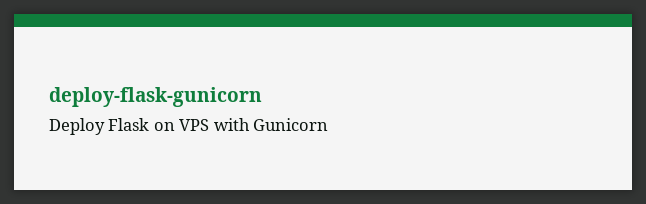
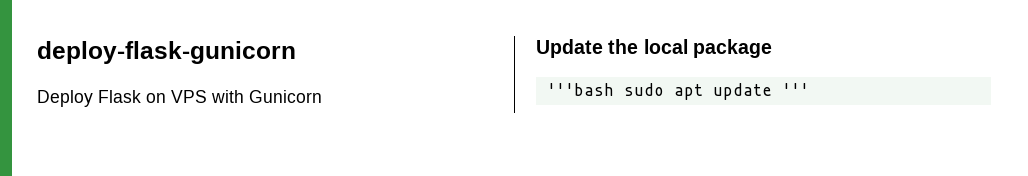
+ Update the local package
+ '''bash sudo apt update '''

